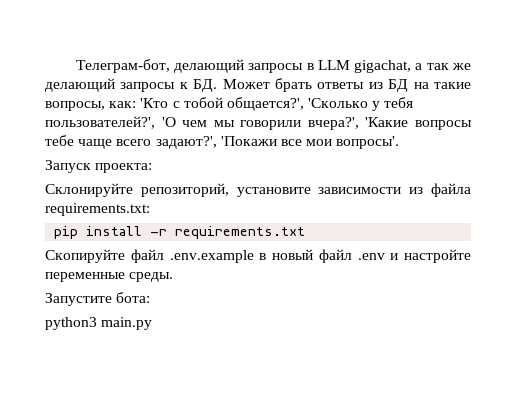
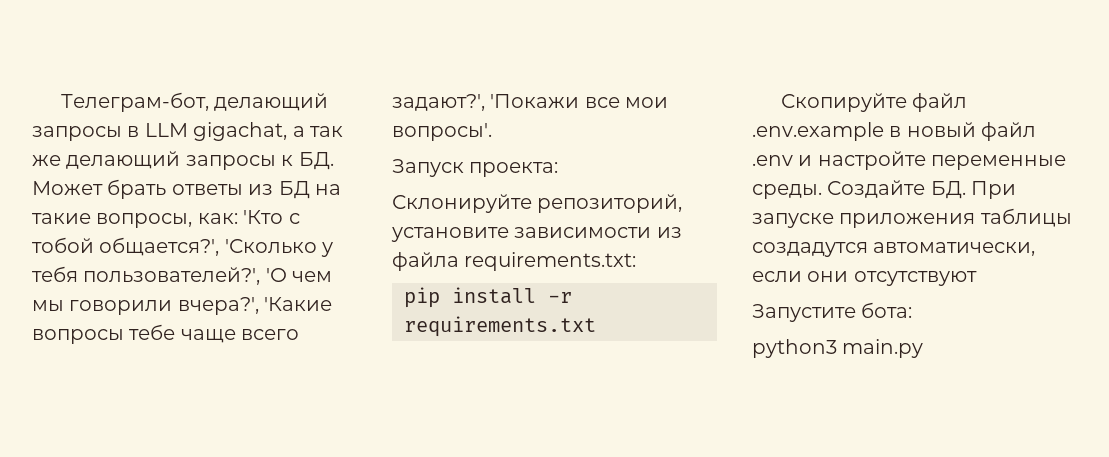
+ Создайте БД. При запуске приложения таблицы создадутся автоматически, если они отсутствуют

